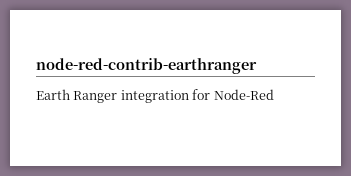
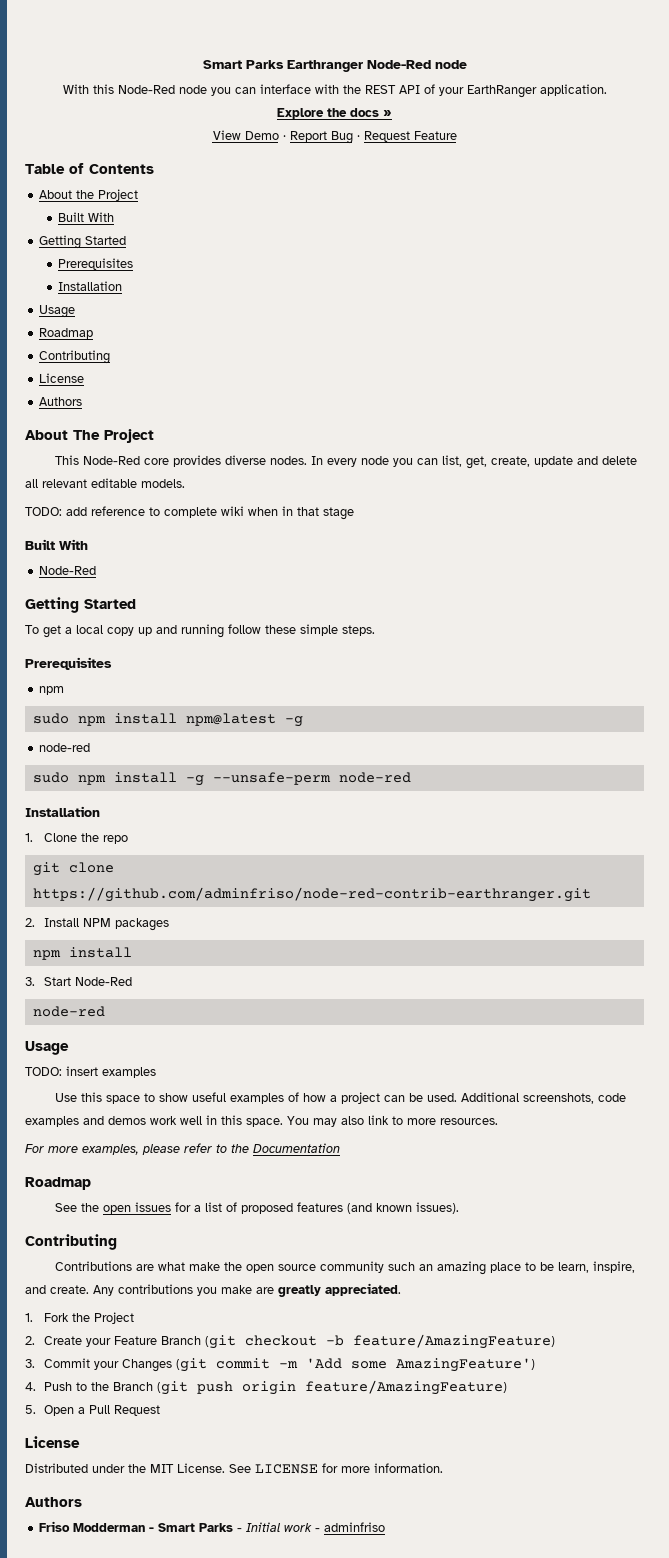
- node-red-contrib-earthranger
- Earth Ranger integration for Node-Red
+ Smart Parks Earthranger Node-Red node
+ With this Node-Red node you can interface with the REST API of your EarthRanger application.
+ Explore the docs »
+ View Demo · Report Bug · Request Feature
+ Table of Contents
+ About the Project
+ Built With
+ Getting Started
+ Prerequisites
+ Installation
+ Usage
+ Roadmap
+ Contributing
+ License
+ Authors
+ About The Project
+ This Node-Red core provides diverse nodes. In every node you can list, get, create, update and delete all relevant editable models.
+ TODO: add reference to complete wiki when in that stage
+ Built With
+ Node-Red
+ Getting Started
+ To get a local copy up and running follow these simple steps.
+ Prerequisites
+ npm
+ sudo npm install npm@latest -g
+ node-red
+ sudo npm install -g --unsafe-perm node-red
+ Installation
+ 1. Clone the repo
+ git clone https://github.com/adminfriso/node-red-contrib-earthranger.git
+ 2. Install NPM packages
+ npm install
+ 3. Start Node-Red
+ node-red
+ Usage
+ TODO: insert examples
+ Use this space to show useful examples of how a project can be used. Additional screenshots, code examples and demos work well in this space. You may also link to more resources.
+ For more examples, please refer to the Documentation
+ Roadmap
+ See the open issues for a list of proposed features (and known issues).
+ Contributing
+ Contributions are what make the open source community such an amazing place to be learn, inspire, and create. Any contributions you make are greatly appreciated.
+ 1. Fork the Project
+ 2. Create your Feature Branch (git checkout -b feature/AmazingFeature)
+ 3. Commit your Changes (git commit -m 'Add some AmazingFeature')
+ 4. Push to the Branch (git push origin feature/AmazingFeature)
+ 5. Open a Pull Request
+ License
+ Distributed under the MIT License. See LICENSE for more information.
+ Authors
+ Friso Modderman - Smart Parks - Initial work - adminfriso

